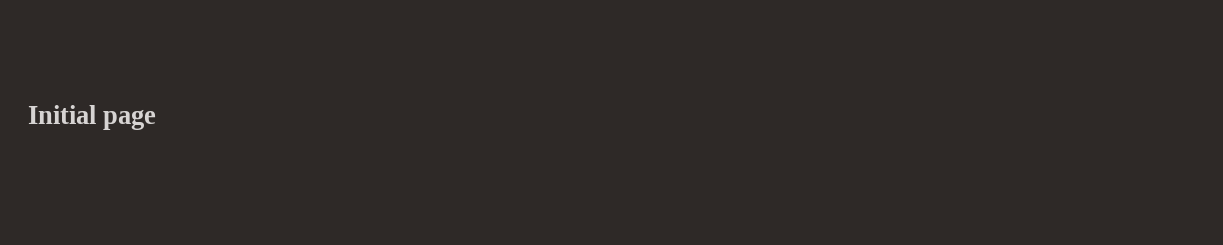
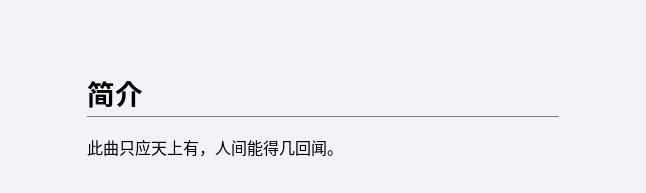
- Initial page
+ 简介
+ 此曲只应天上有，人间能得几回闻。

